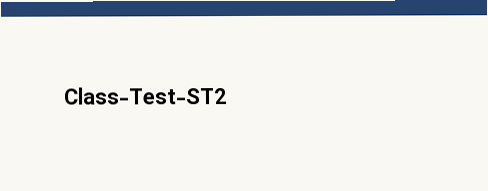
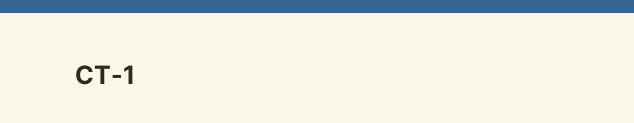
- Class-Test-ST2
+ CT-1

